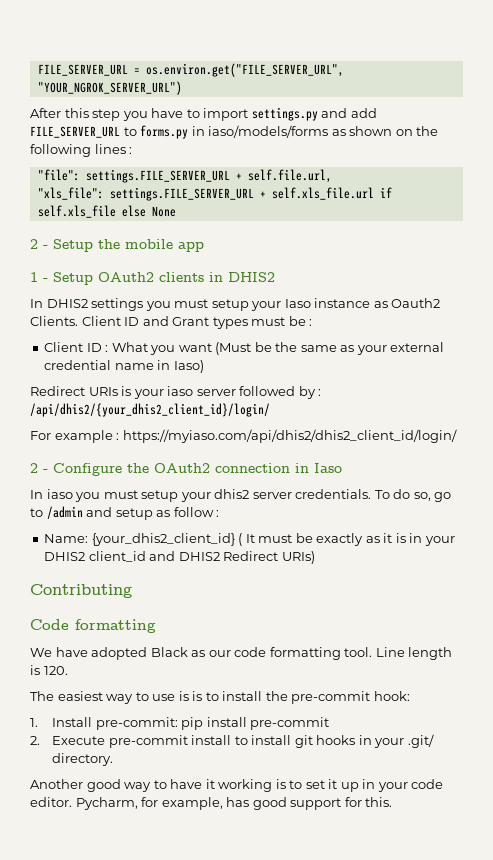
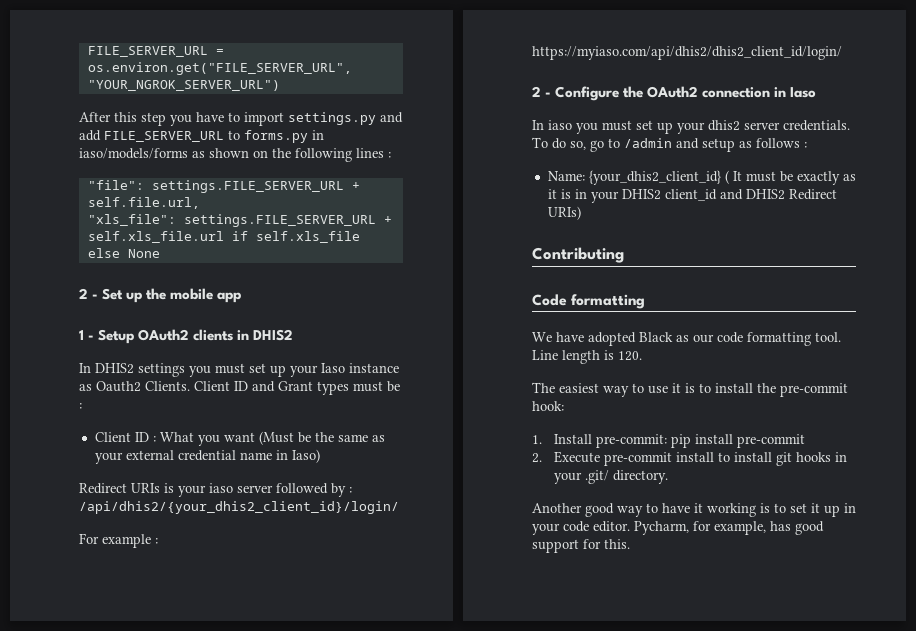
- 2 - Setup the mobile app
+ 2 - Set up the mobile app
- In DHIS2 settings you must setup your Iaso instance as Oauth2 Clients.
+ In DHIS2 settings you must set up your Iaso instance as Oauth2 Clients.
- In iaso you must setup your dhis2 server credentials.
+ In iaso you must set up your dhis2 server credentials.
- To do so, go to /admin and setup as follow :
+ To do so, go to /admin and setup as follows :
- The easiest way to use is is to install the pre-commit hook:
+ The easiest way to use it is to install the pre-commit hook:

